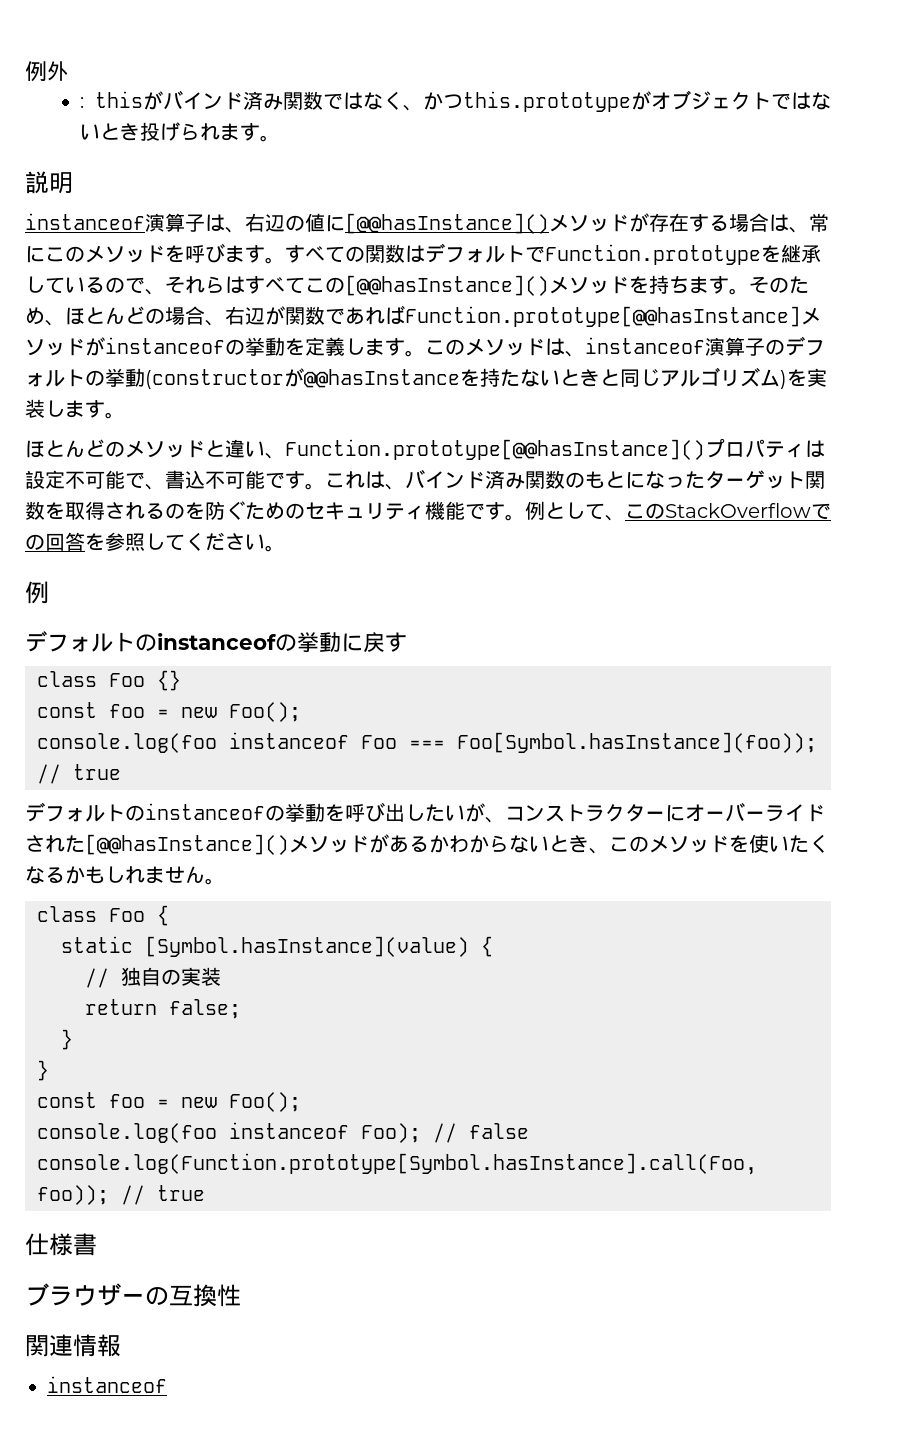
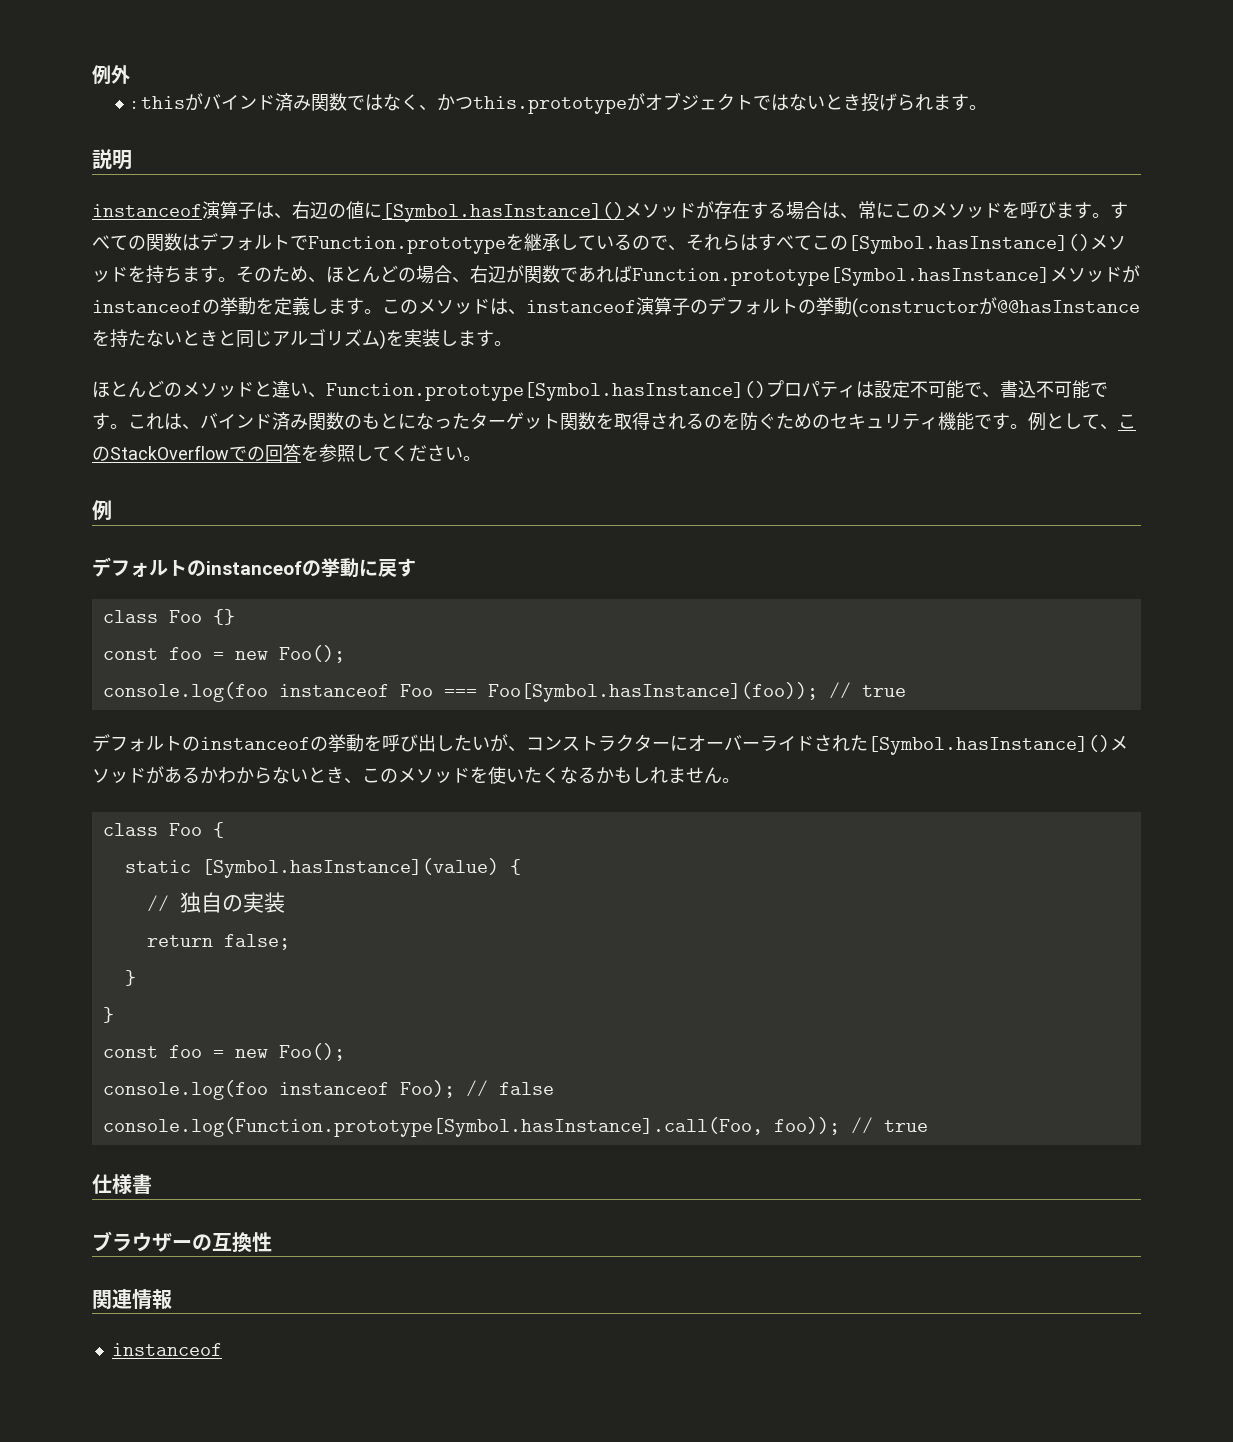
- instanceof演算子は、右辺の値に[@@hasInstance]()メソッドが存在する場合は、常にこのメソッドを呼びます。
+ instanceof演算子は、右辺の値に[Symbol.hasInstance]()メソッドが存在する場合は、常にこのメソッドを呼びます。
- すべての関数はデフォルトでFunction.prototypeを継承しているので、それらはすべてこの[@@hasInstance]()メソッドを持ちます。
+ すべての関数はデフォルトでFunction.prototypeを継承しているので、それらはすべてこの[Symbol.hasInstance]()メソッドを持ちます。
- そのため、ほとんどの場合、右辺が関数であればFunction.prototype[@@hasInstance]メソッドがinstanceofの挙動を定義します。
+ そのため、ほとんどの場合、右辺が関数であればFunction.prototype[Symbol.hasInstance]メソッドがinstanceofの挙動を定義します。
- ほとんどのメソッドと違い、Function.prototype[@@hasInstance]()プロパティは設定不可能で、書込不可能です。
+ ほとんどのメソッドと違い、Function.prototype[Symbol.hasInstance]()プロパティは設定不可能で、書込不可能です。
- デフォルトのinstanceofの挙動を呼び出したいが、コンストラクターにオーバーライドされた[@@hasInstance]()メソッドがあるかわからないとき、このメソッドを使いたくなるかもしれません。
+ デフォルトのinstanceofの挙動を呼び出したいが、コンストラクターにオーバーライドされた[Symbol.hasInstance]()メソッドがあるかわからないとき、このメソッドを使いたくなるかもしれません。

